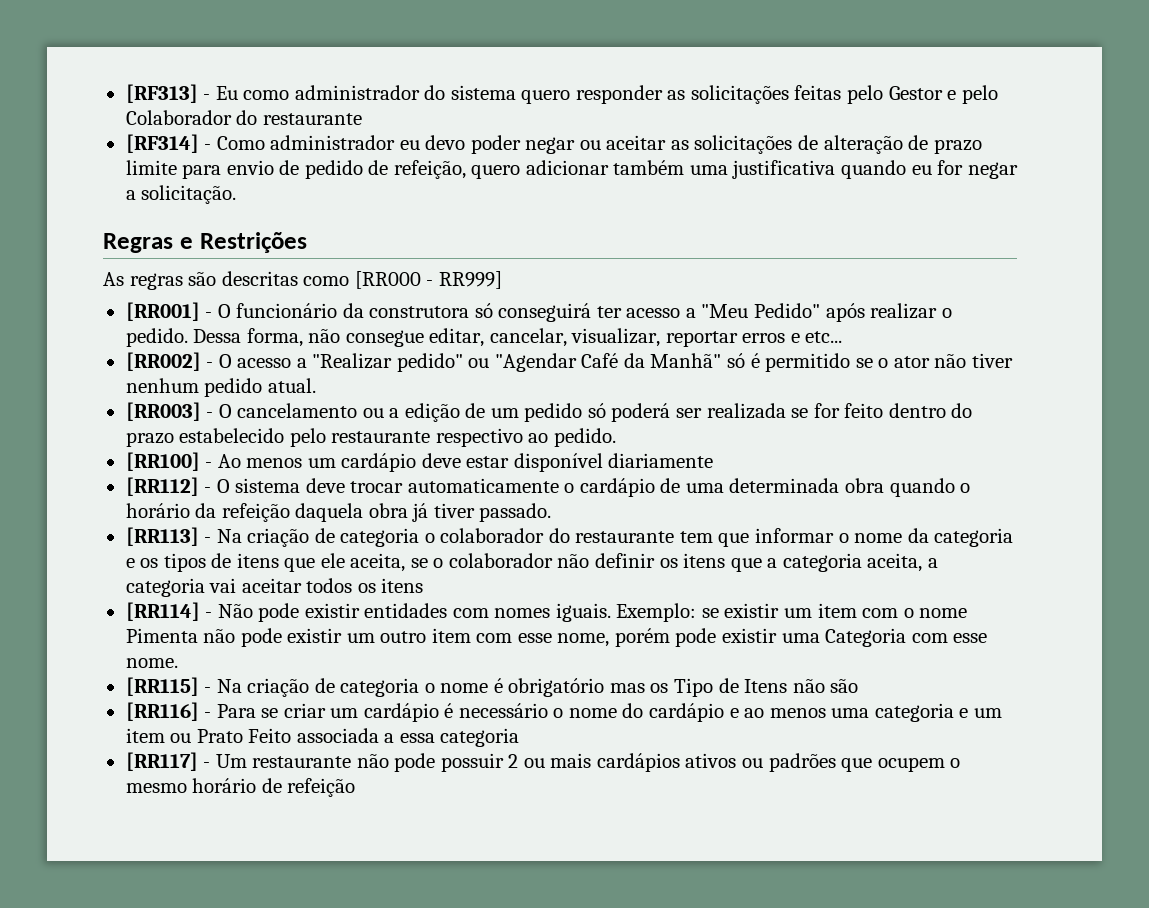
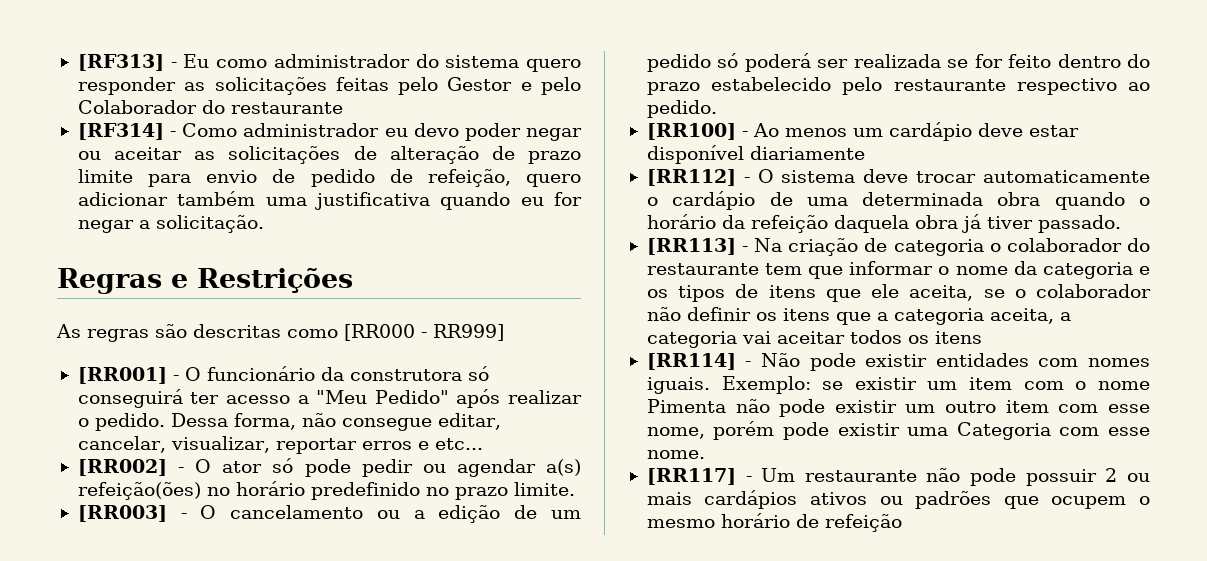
- [RR002] - O acesso a "Realizar pedido" ou "Agendar Café da Manhã" só é permitido se o ator não tiver nenhum pedido atual.
+ [RR002] - O ator só pode pedir ou agendar a(s) refeição(ões) no horário predefinido no prazo limite.
- [RR115] - Na criação de categoria o nome é obrigatório mas os Tipo de Itens não são
- [RR116] - Para se criar um cardápio é necessário o nome do cardápio e ao menos uma categoria e um item ou Prato Feito associada a essa categoria

